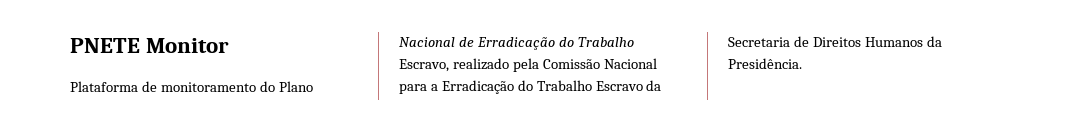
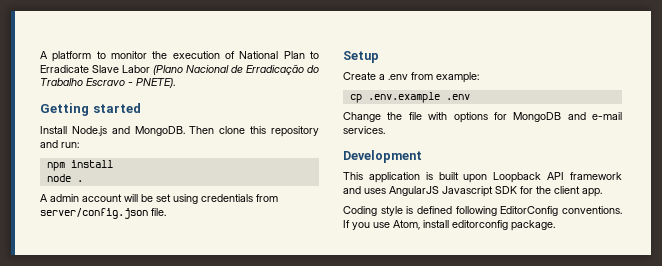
- PNETE Monitor
- Plataforma de monitoramento do Plano Nacional de Erradicação do Trabalho Escravo, realizado pela Comissão Nacional para a Erradicação do Trabalho Escravo da Secretaria de Direitos Humanos da Presidência.
+ A platform to monitor the execution of National Plan to Erradicate Slave Labor (Plano Nacional de Erradicação do Trabalho Escravo - PNETE).
+ Getting started
+ Install Node.js and MongoDB. Then clone this repository and run:
+ npm install
+ node .
+ A admin account will be set using credentials from server/config.json file.
+ Setup
+ Create a .env from example:
+ cp .env.example .env
+ Change the file with options for MongoDB and e-mail services.
+ Development
+ This application is built upon Loopback API framework and uses AngularJS Javascript SDK for the client app.
+ Coding style is defined following EditorConfig conventions. If you use Atom, install editorconfig package.

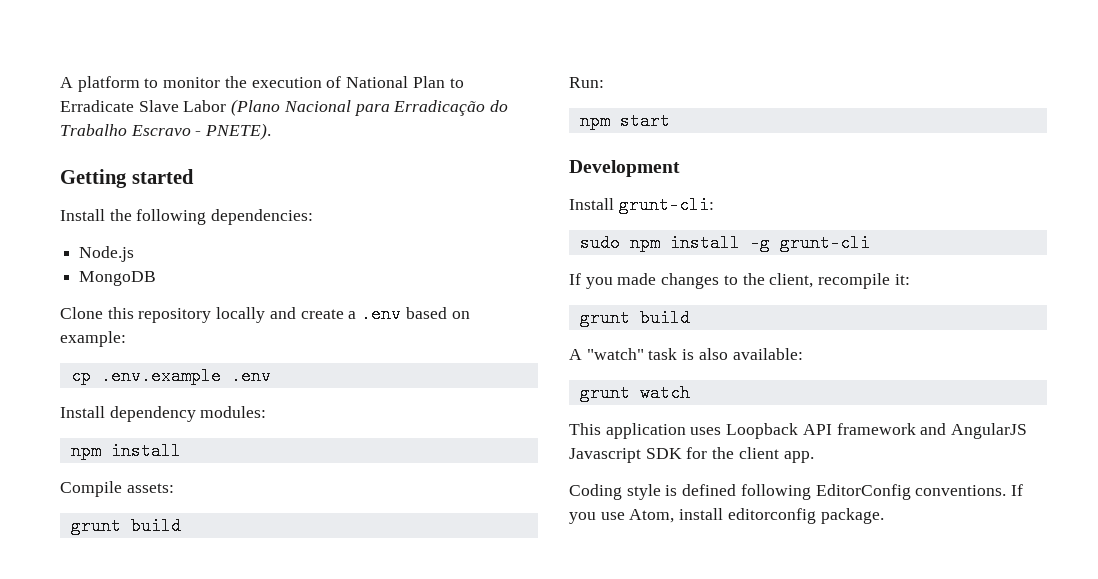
- A platform to monitor the execution of National Plan to Erradicate Slave Labor (Plano Nacional de Erradicação do Trabalho Escravo - PNETE).
+ A platform to monitor the execution of National Plan to Erradicate Slave Labor (Plano Nacional para Erradicação do Trabalho Escravo - PNETE).
- Install Node.js and MongoDB. Then clone this repository and run:
+ Install the following dependencies:
+ Node.js
+ MongoDB
+ Clone this repository locally and create a .env based on example:
+ cp .env.example .env
+ Install dependency modules:
  npm install
- node .
- A admin account will be set using credentials from server/config.json file.
- Setup
- Create a .env from example:
- cp .env.example .env
- Change the file with options for MongoDB and e-mail services.
+ Compile assets:
+ grunt build
+ Run:
+ npm start
  Development
+ Install grunt-cli:
+ sudo npm install -g grunt-cli
+ If you made changes to the client, recompile it:
+ grunt build
+ A "watch" task is also available:
+ grunt watch
- This application is built upon Loopback API framework and uses AngularJS Javascript SDK for the client app.
+ This application uses Loopback API framework and AngularJS Javascript SDK for the client app.

